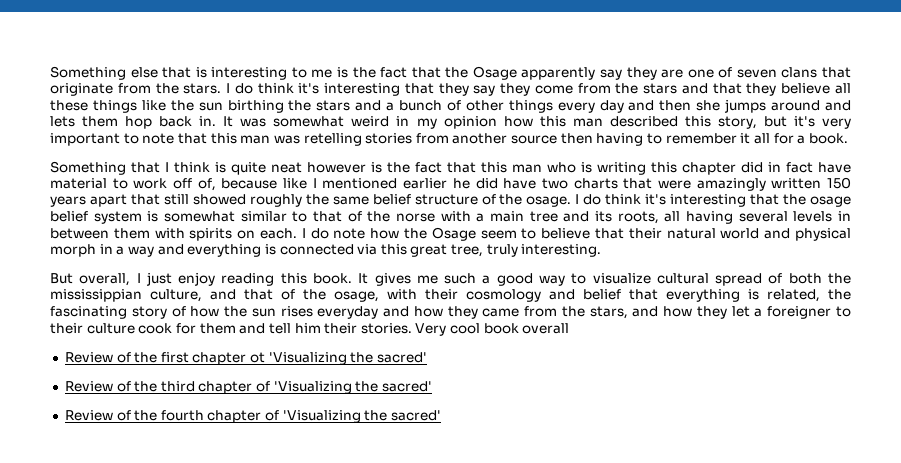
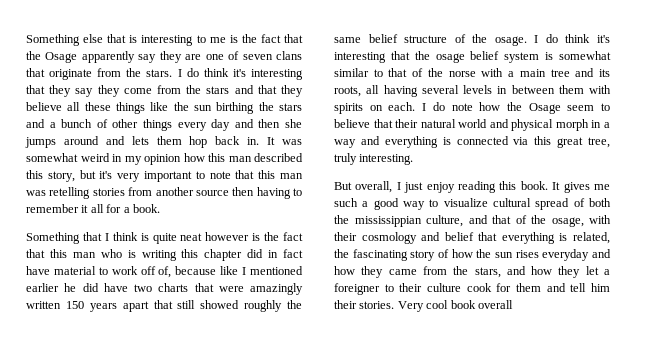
- Review of the first chapter ot 'Visualizing the sacred'
- Review of the third chapter of 'Visualizing the sacred'
- Review of the fourth chapter of 'Visualizing the sacred'

